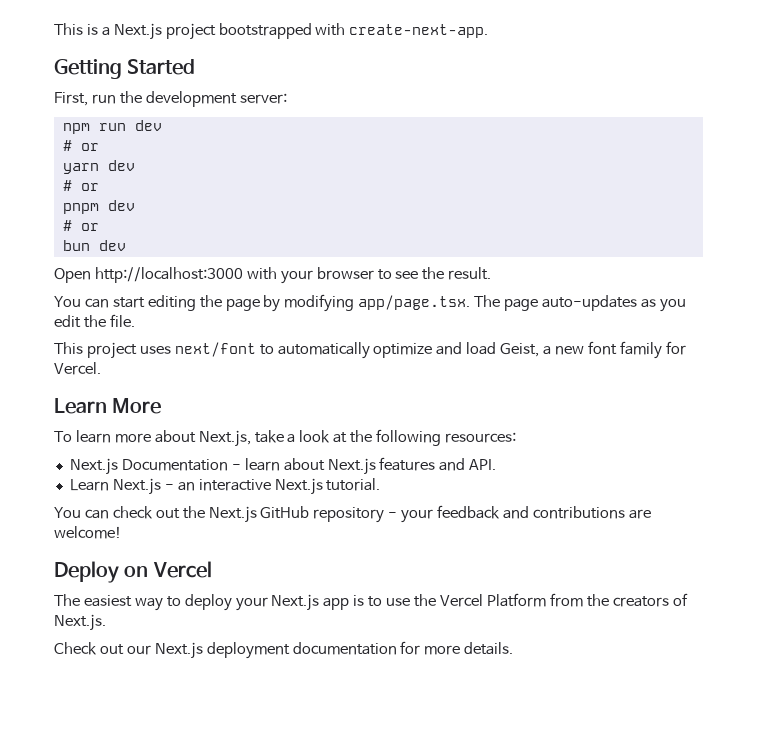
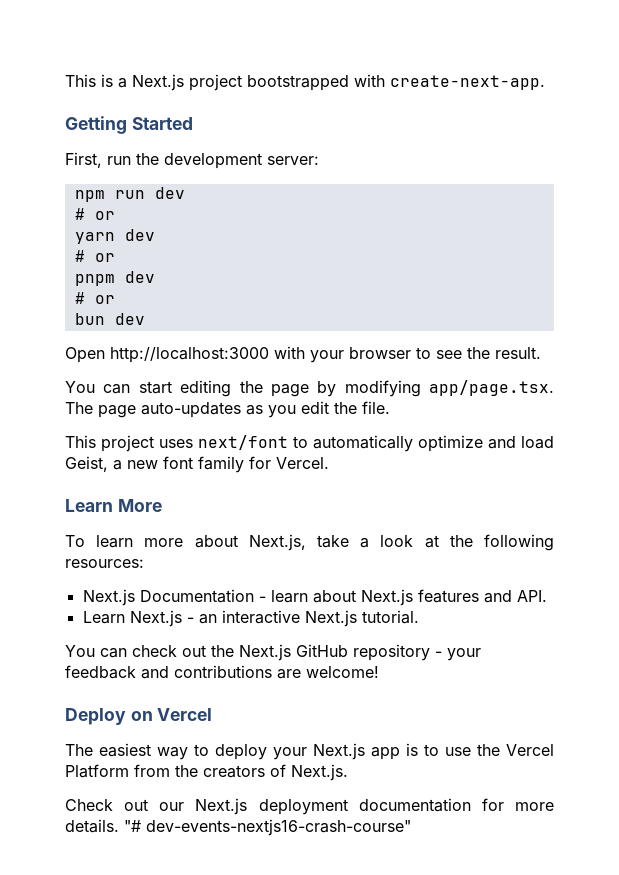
+ "# dev-events-nextjs16-crash-course"

